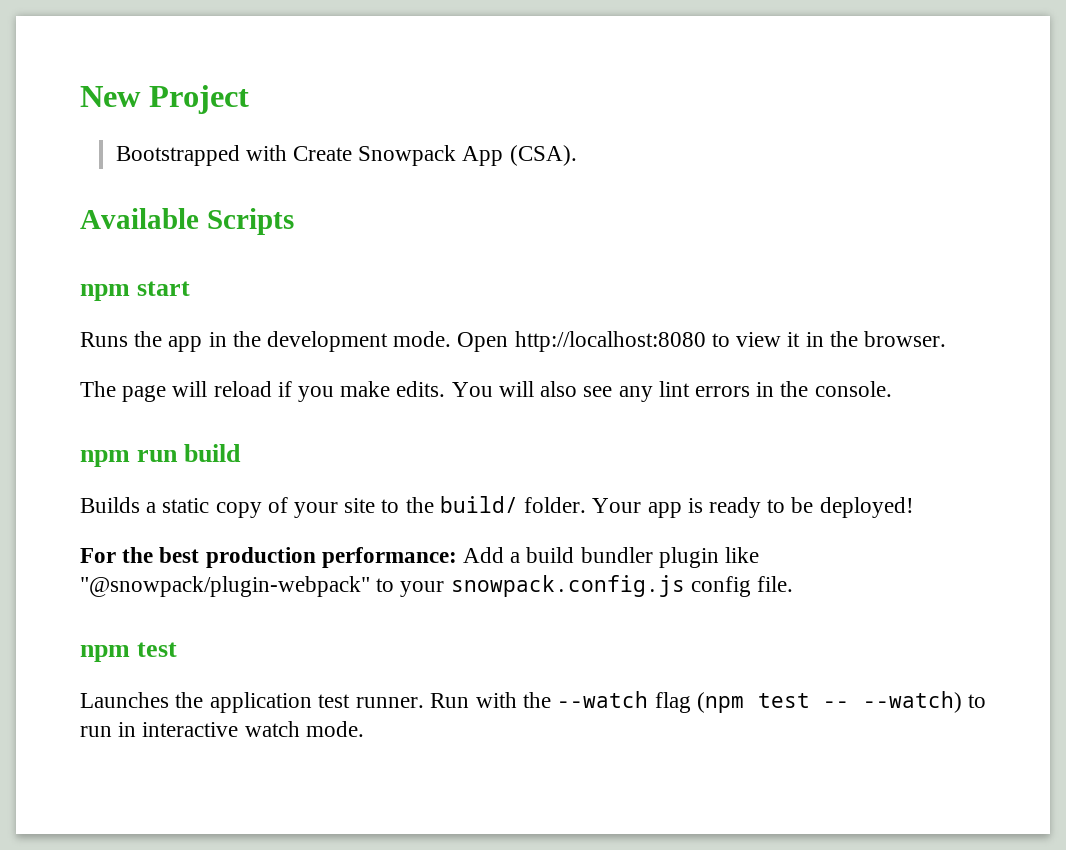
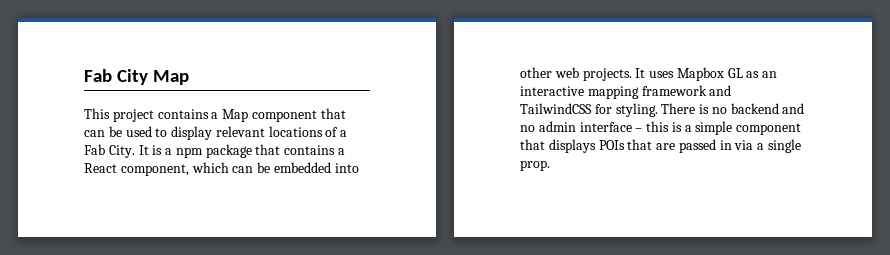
- New Project
- Bootstrapped with Create Snowpack App (CSA).
- Available Scripts
- npm start
- Runs the app in the development mode. Open http://localhost:8080 to view it in the browser.
- The page will reload if you make edits. You will also see any lint errors in the console.
- npm run build
- Builds a static copy of your site to the build/ folder. Your app is ready to be deployed!
- For the best production performance: Add a build bundler plugin like "@snowpack/plugin-webpack" to your snowpack.config.js config file.
- npm test
- Launches the application test runner. Run with the --watch flag (npm test -- --watch) to run in interactive watch mode.
+ Fab City Map
+ This project contains a Map component that can be used to display relevant locations of a Fab City. It is a npm package that contains a React component, which can be embedded into other web projects. It uses Mapbox GL as an interactive mapping framework and TailwindCSS for styling. There is no backend and no admin interface – this is a simple component that displays POIs that are passed in via a single prop.

